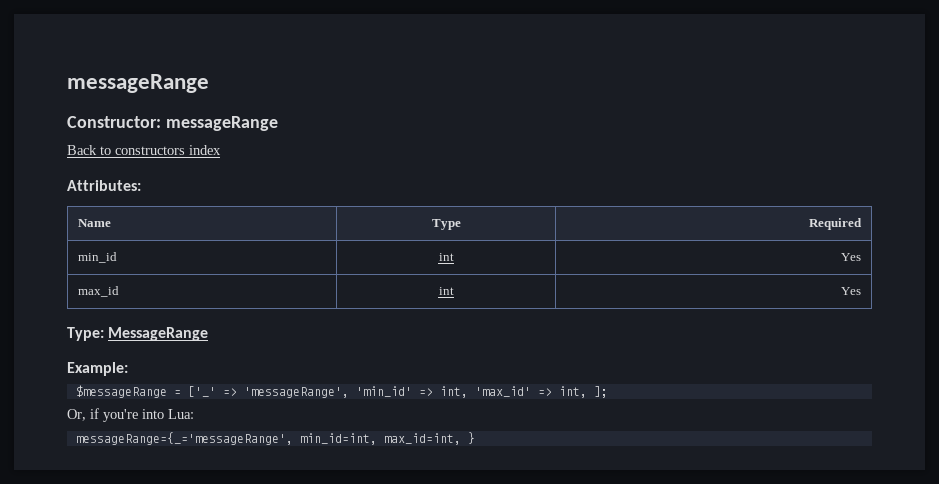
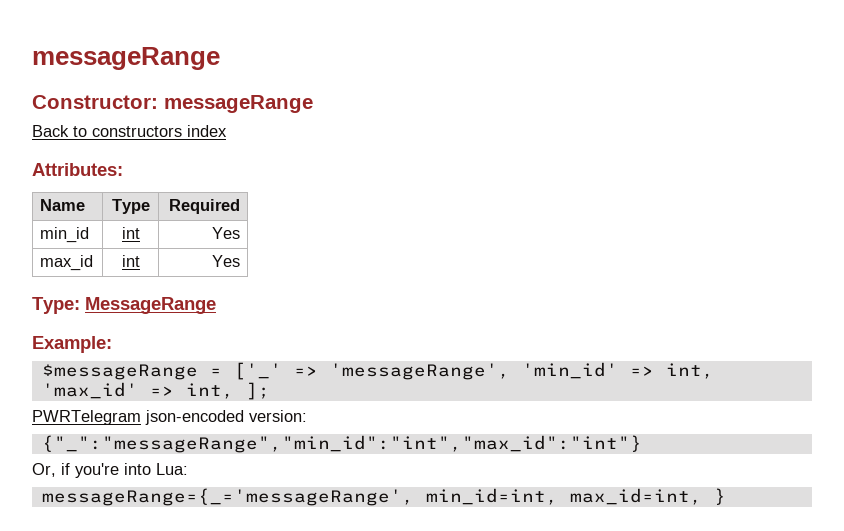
+ PWRTelegram json-encoded version:
+ {"_":"messageRange","min_id":"int","max_id":"int"}

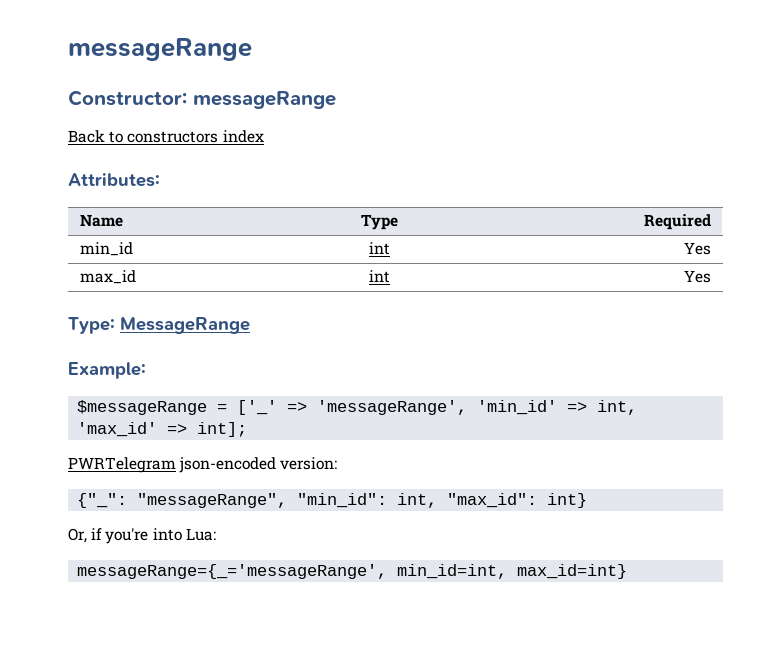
- $messageRange = ['_' => 'messageRange', 'min_id' => int, 'max_id' => int, ];
+ $messageRange = ['_' => 'messageRange', 'min_id' => int, 'max_id' => int];
- {"_":"messageRange","min_id":"int","max_id":"int"}
+ {"_": "messageRange", "min_id": int, "max_id": int}
- messageRange={_='messageRange', min_id=int, max_id=int, }
+ messageRange={_='messageRange', min_id=int, max_id=int}

